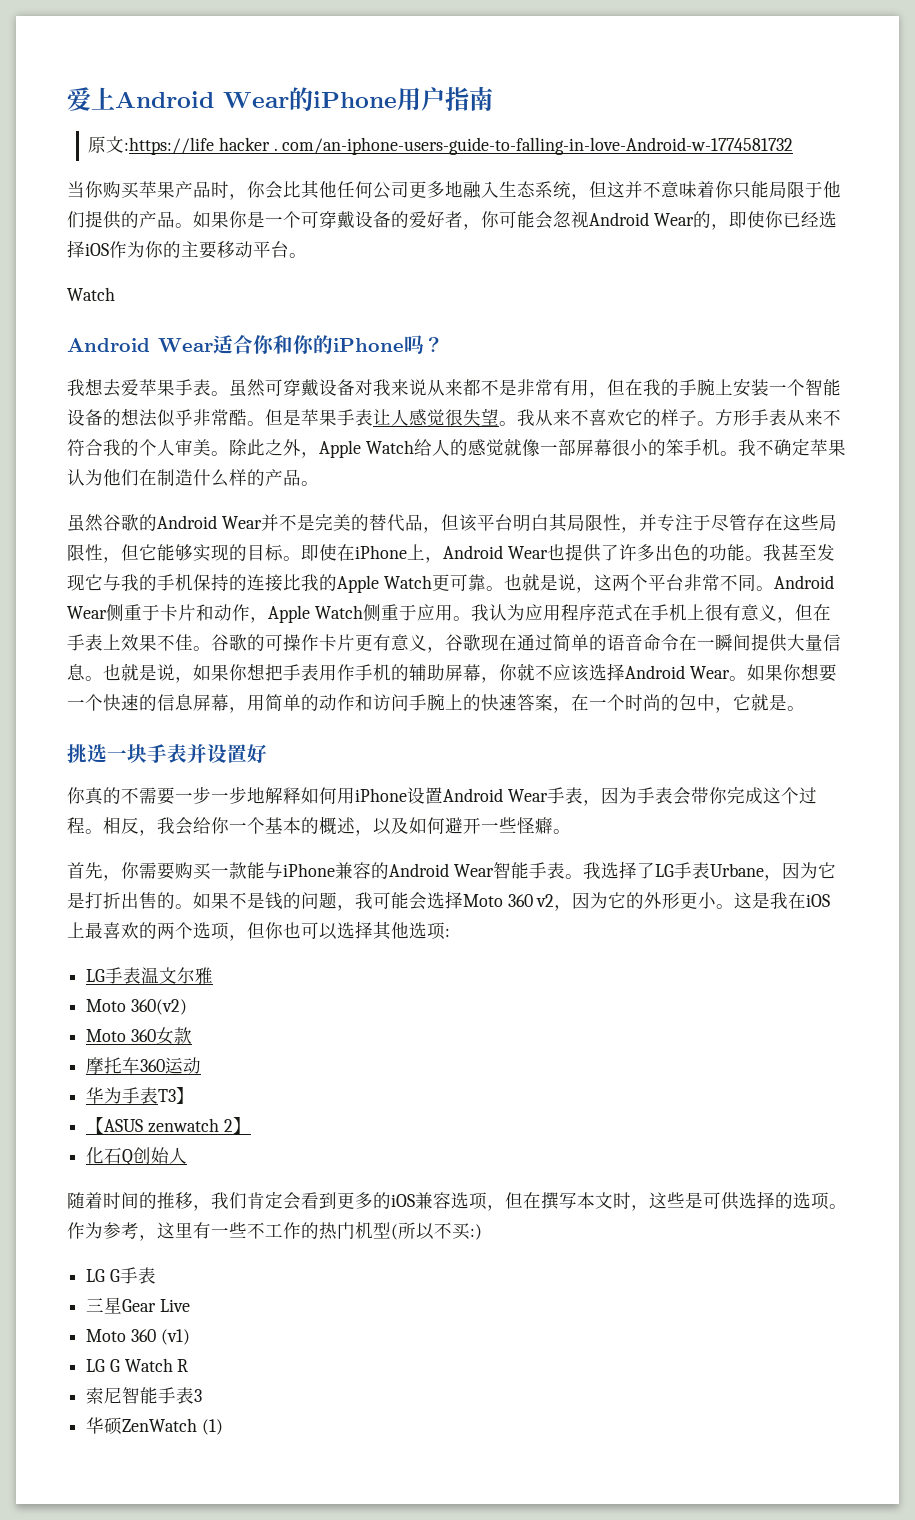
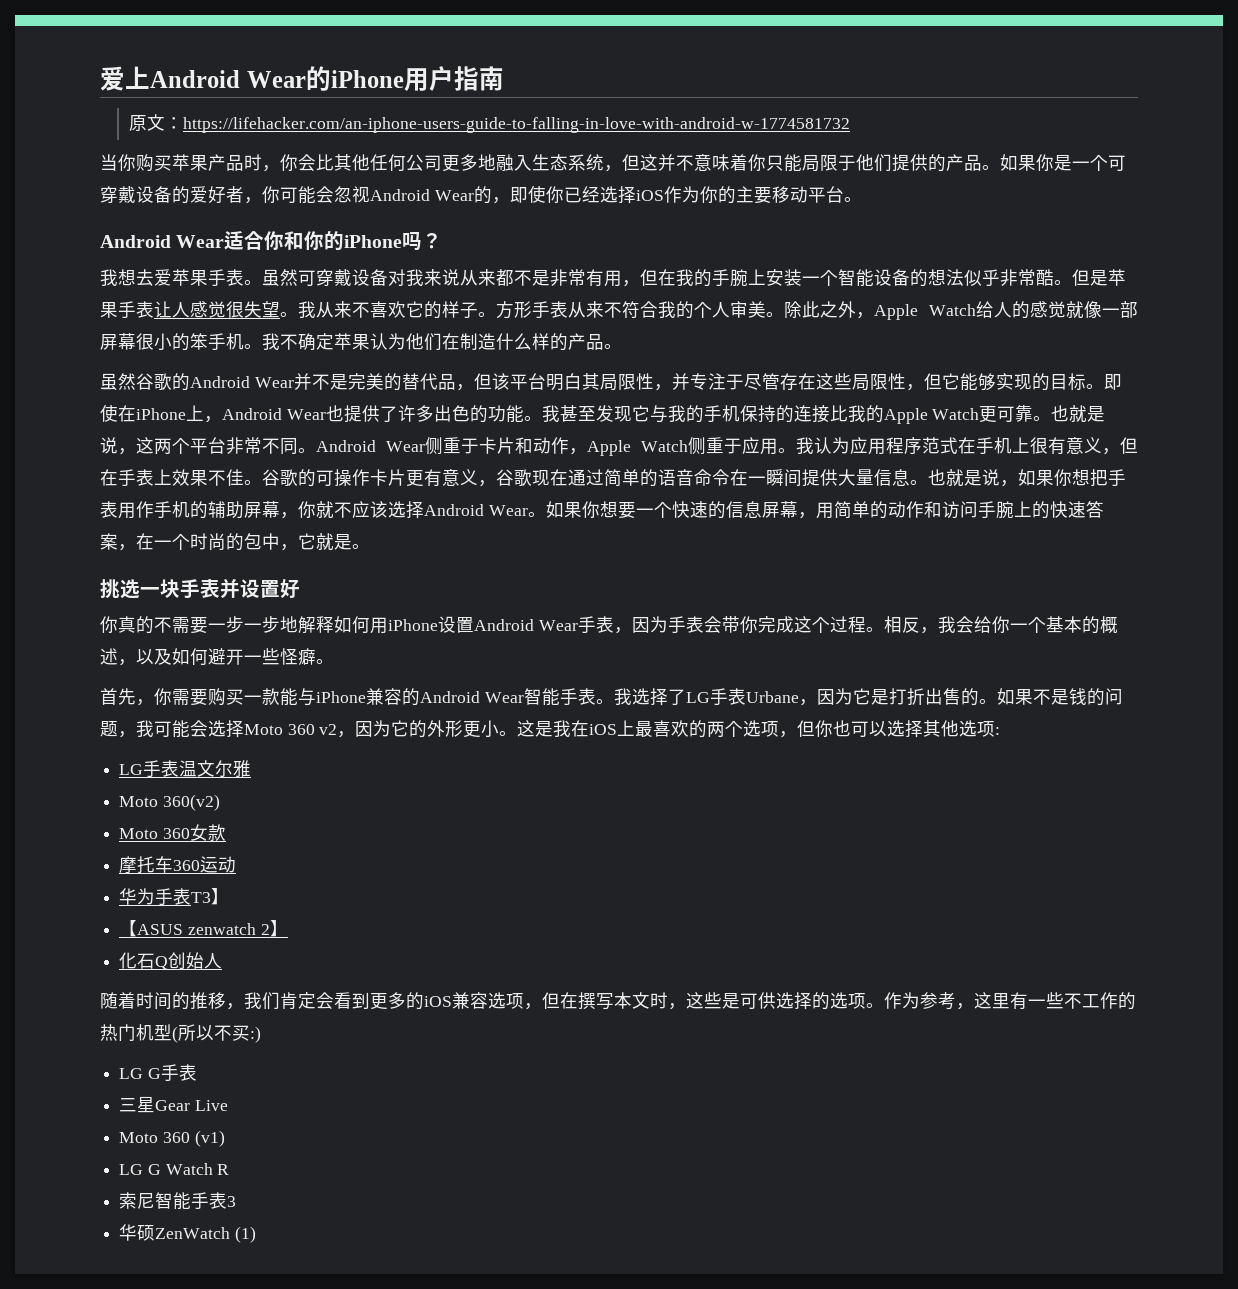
- 原文:https://life hacker . com/an-iphone-users-guide-to-falling-in-love-Android-w-1774581732
+ 原文：https://lifehacker.com/an-iphone-users-guide-to-falling-in-love-with-android-w-1774581732
  如果你是一个可穿戴设备的爱好者，你可能会忽视Android Wear的，即使你已经选择iOS作为你的主要移动平台。
- Watch

